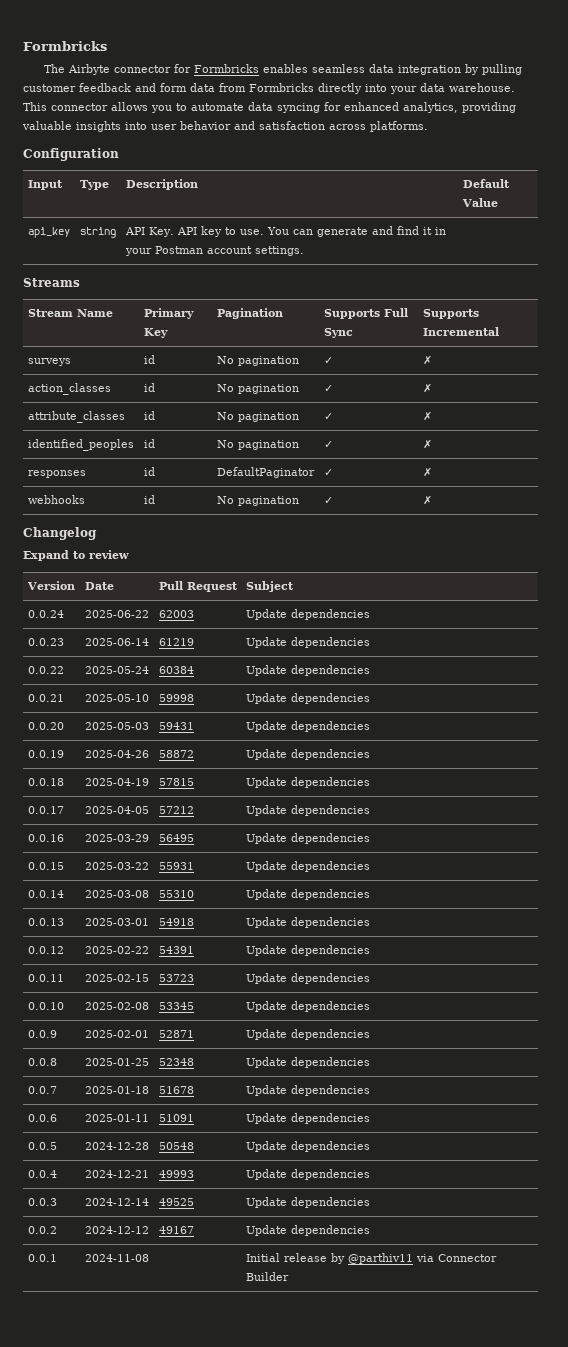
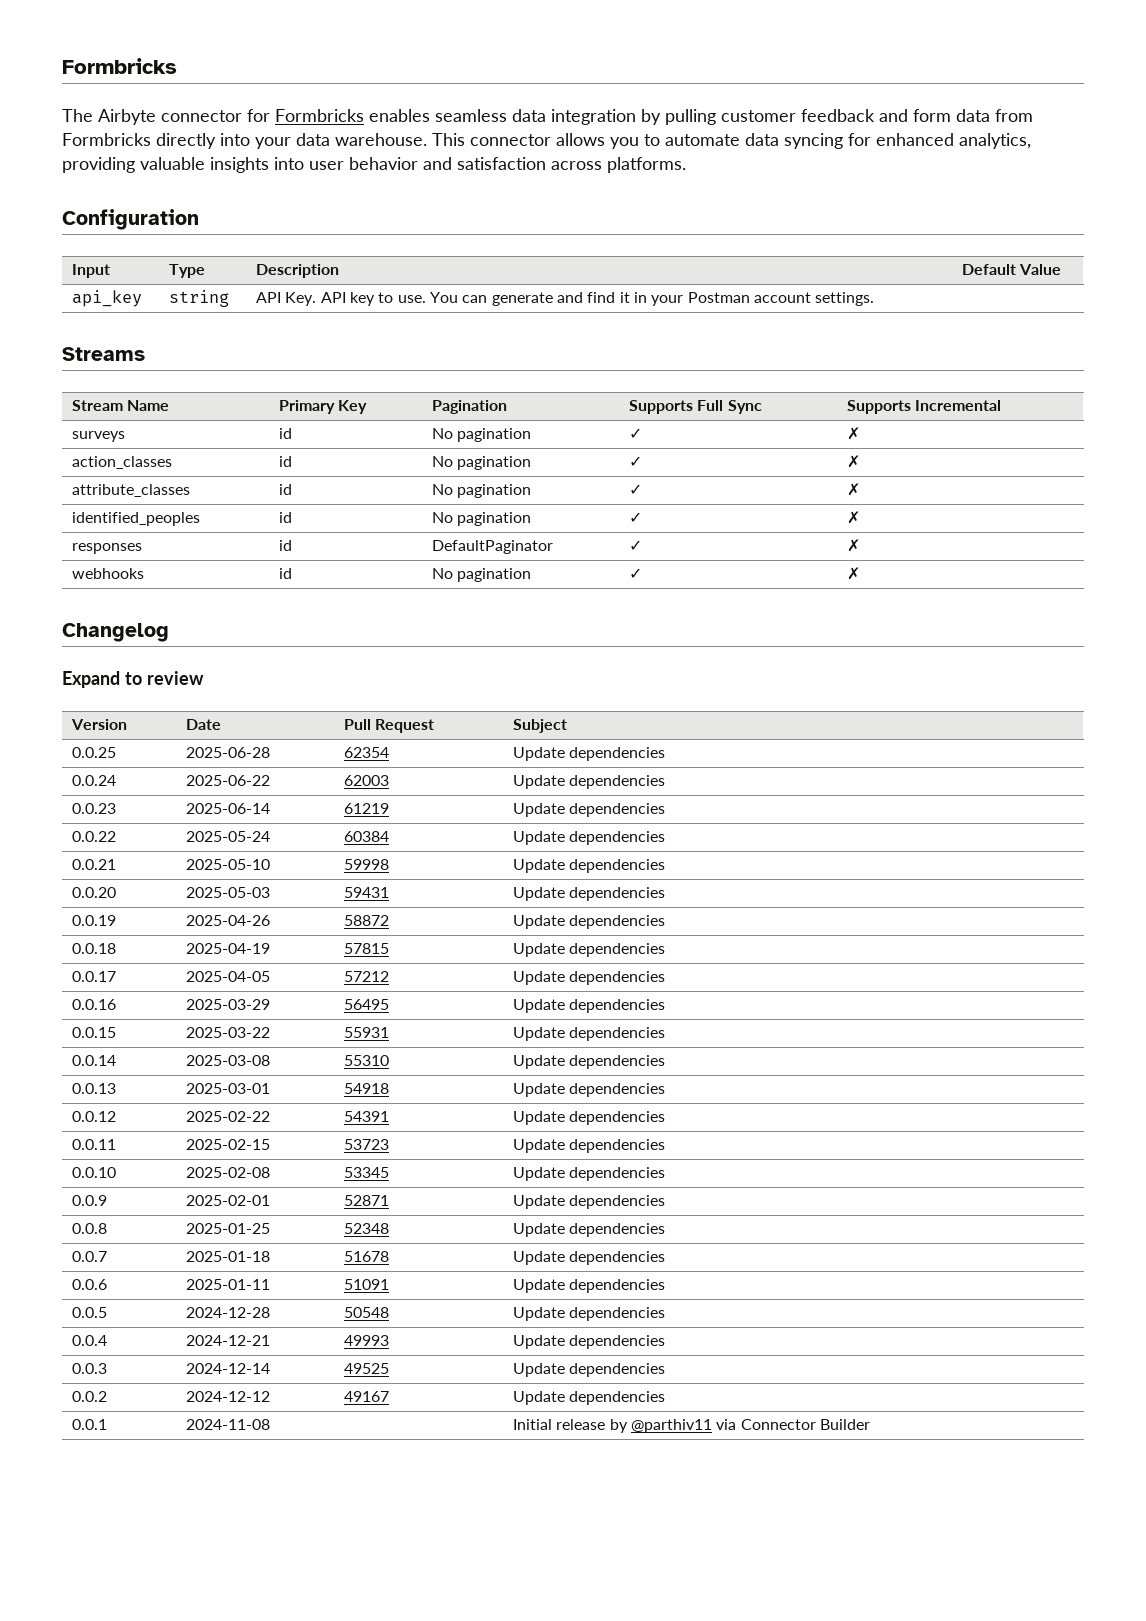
+ 0.0.25 | 2025-06-28 | 62354 | Update dependencies

